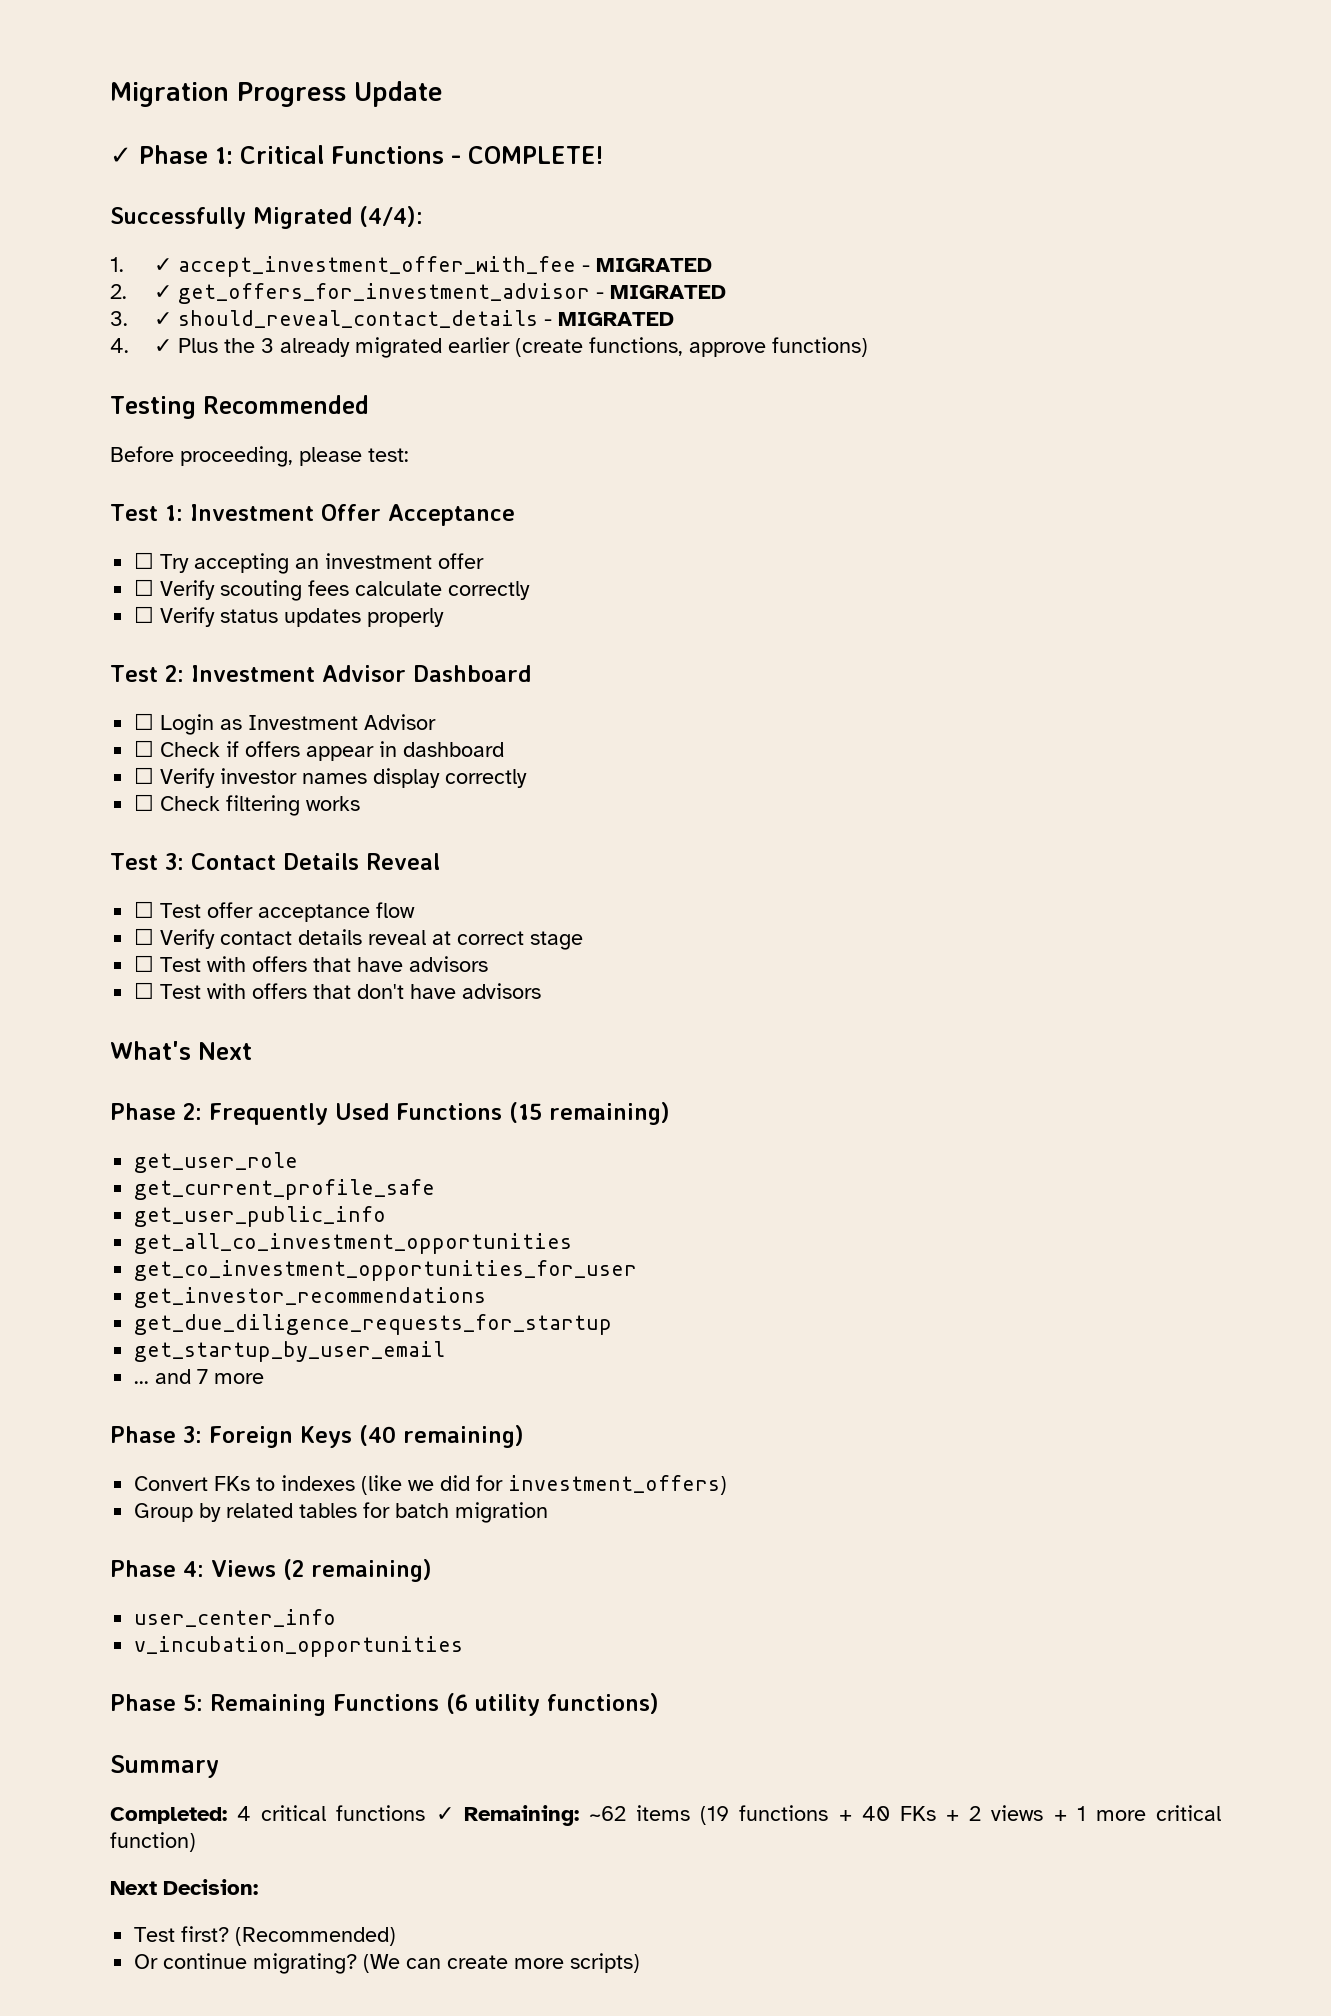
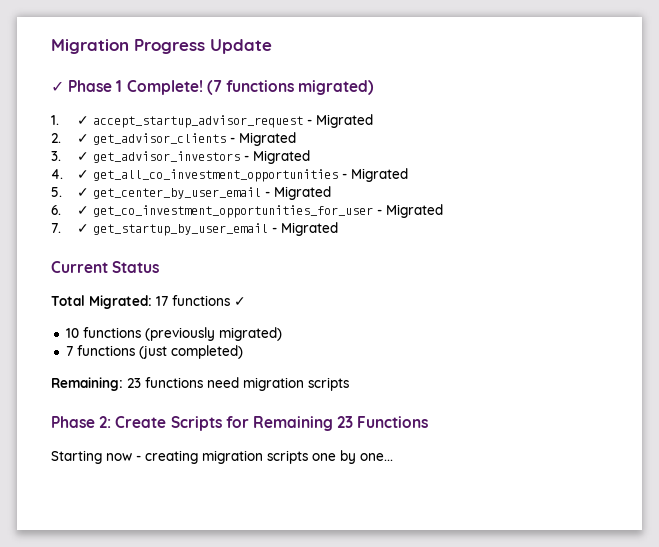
- ✓ Phase 1: Critical Functions - COMPLETE!
- Successfully Migrated (4/4):
+ ✓ Phase 1 Complete! (7 functions migrated)
- 1. ✓ accept_investment_offer_with_fee - MIGRATED
+ 1. ✓ accept_startup_advisor_request - Migrated
- 2. ✓ get_offers_for_investment_advisor - MIGRATED
+ 2. ✓ get_advisor_clients - Migrated
- 3. ✓ should_reveal_contact_details - MIGRATED
+ 3. ✓ get_advisor_investors - Migrated
- 4. ✓ Plus the 3 already migrated earlier (create functions, approve functions)
- Testing Recommended
- Before proceeding, please test:
- Test 1: Investment Offer Acceptance
- ☐ Try accepting an investment offer
- ☐ Verify scouting fees calculate correctly
- ☐ Verify status updates properly
- Test 2: Investment Advisor Dashboard
- ☐ Login as Investment Advisor
- ☐ Check if offers appear in dashboard
- ☐ Verify investor names display correctly
- ☐ Check filtering works
- Test 3: Contact Details Reveal
- ☐ Test offer acceptance flow
- ☐ Verify contact details reveal at correct stage
- ☐ Test with offers that have advisors
- ☐ Test with offers that don't have advisors
- What's Next
- Phase 2: Frequently Used Functions (15 remaining)
- get_user_role
- get_current_profile_safe
- get_user_public_info
- get_all_co_investment_opportunities
- get_co_investment_opportunities_for_user
- get_investor_recommendations
- get_due_diligence_requests_for_startup
- get_startup_by_user_email
- ... and 7 more
- Phase 3: Foreign Keys (40 remaining)
- Convert FKs to indexes (like we did for investment_offers)
- Group by related tables for batch migration
- Phase 4: Views (2 remaining)
- user_center_info
- v_incubation_opportunities
- Phase 5: Remaining Functions (6 utility functions)
- Summary
- Completed: 4 critical functions ✓ Remaining: ~62 items (19 functions + 40 FKs + 2 views + 1 more critical function)
- Next Decision:
- Test first? (Recommended)
- Or continue migrating? (We can create more scripts)
+ 4. ✓ get_all_co_investment_opportunities - Migrated
+ 5. ✓ get_center_by_user_email - Migrated
+ 6. ✓ get_co_investment_opportunities_for_user - Migrated
+ 7. ✓ get_startup_by_user_email - Migrated
+ Current Status
+ Total Migrated: 17 functions ✓
+ 10 functions (previously migrated)
+ 7 functions (just completed)
+ Remaining: 23 functions need migration scripts
+ Phase 2: Create Scripts for Remaining 23 Functions
+ Starting now - creating migration scripts one by one...

